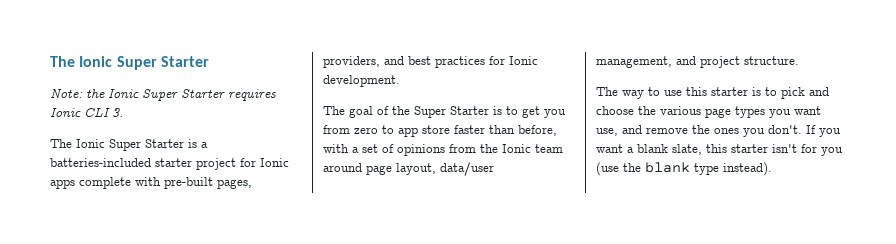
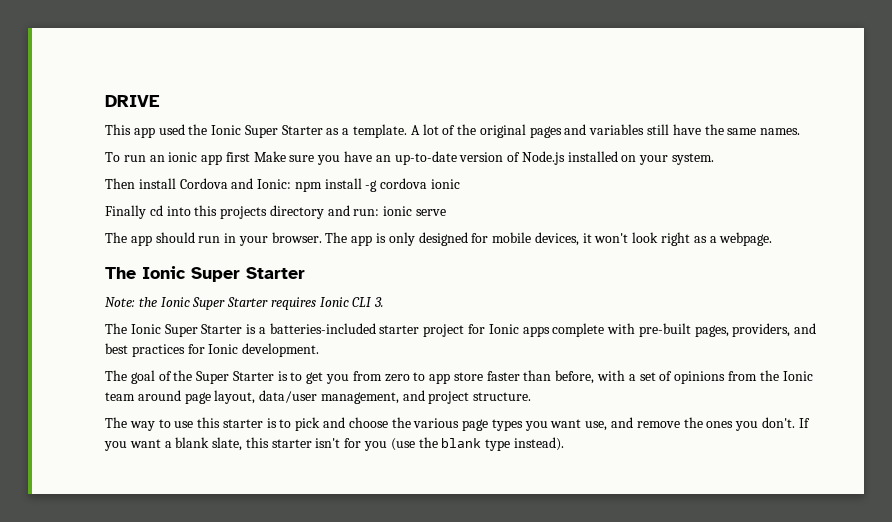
+ DRIVE
+ This app used the Ionic Super Starter as a template. A lot of the original pages and variables still have the same names.
+ To run an ionic app first Make sure you have an up-to-date version of Node.js installed on your system.
+ Then install Cordova and Ionic: npm install -g cordova ionic
+ Finally cd into this projects directory and run: ionic serve
+ The app should run in your browser. The app is only designed for mobile devices, it won't look right as a webpage.

